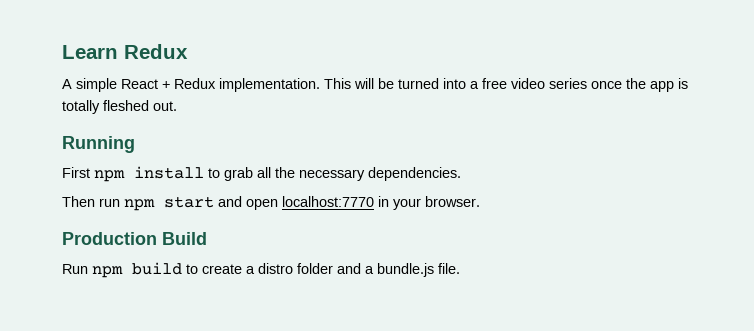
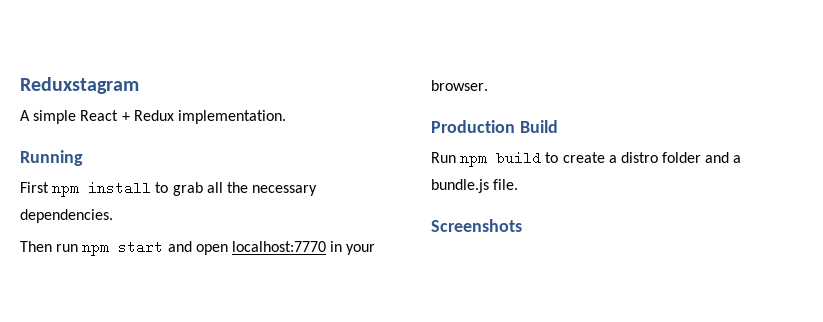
- Learn Redux
+ Reduxstagram
- This will be turned into a free video series once the app is totally fleshed out.
+ Screenshots

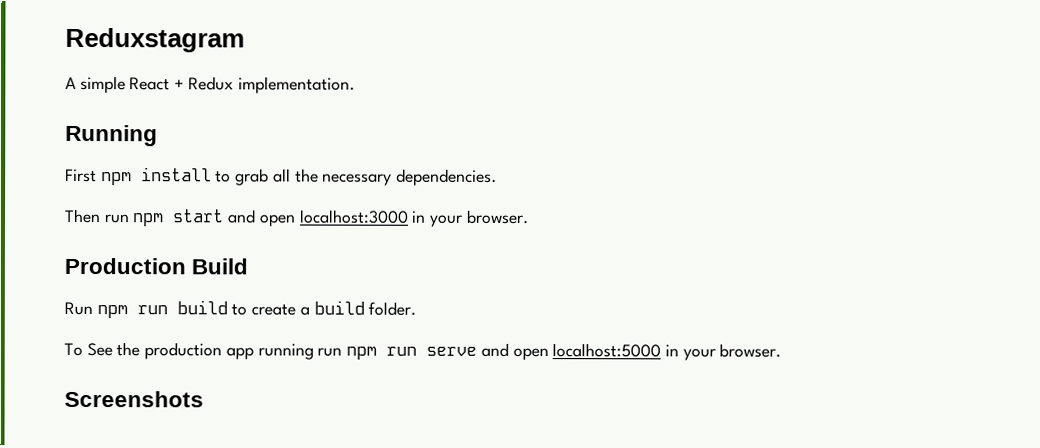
- Then run npm start and open localhost:7770 in your browser.
+ Then run npm start and open localhost:3000 in your browser.
- Run npm build to create a distro folder and a bundle.js file.
+ Run npm run build to create a build folder.
+ To See the production app running run npm run serve and open localhost:5000 in your browser.

